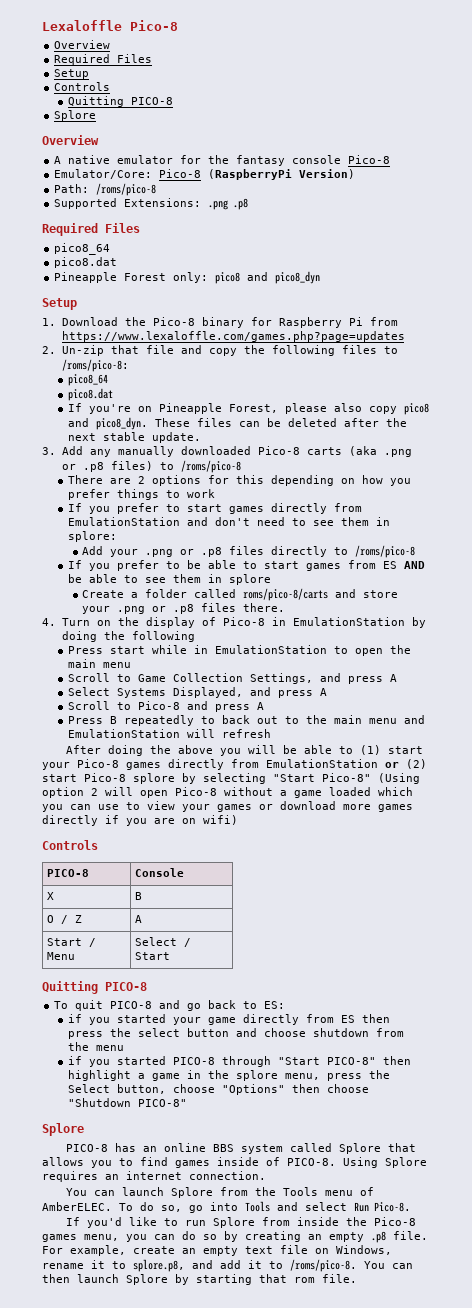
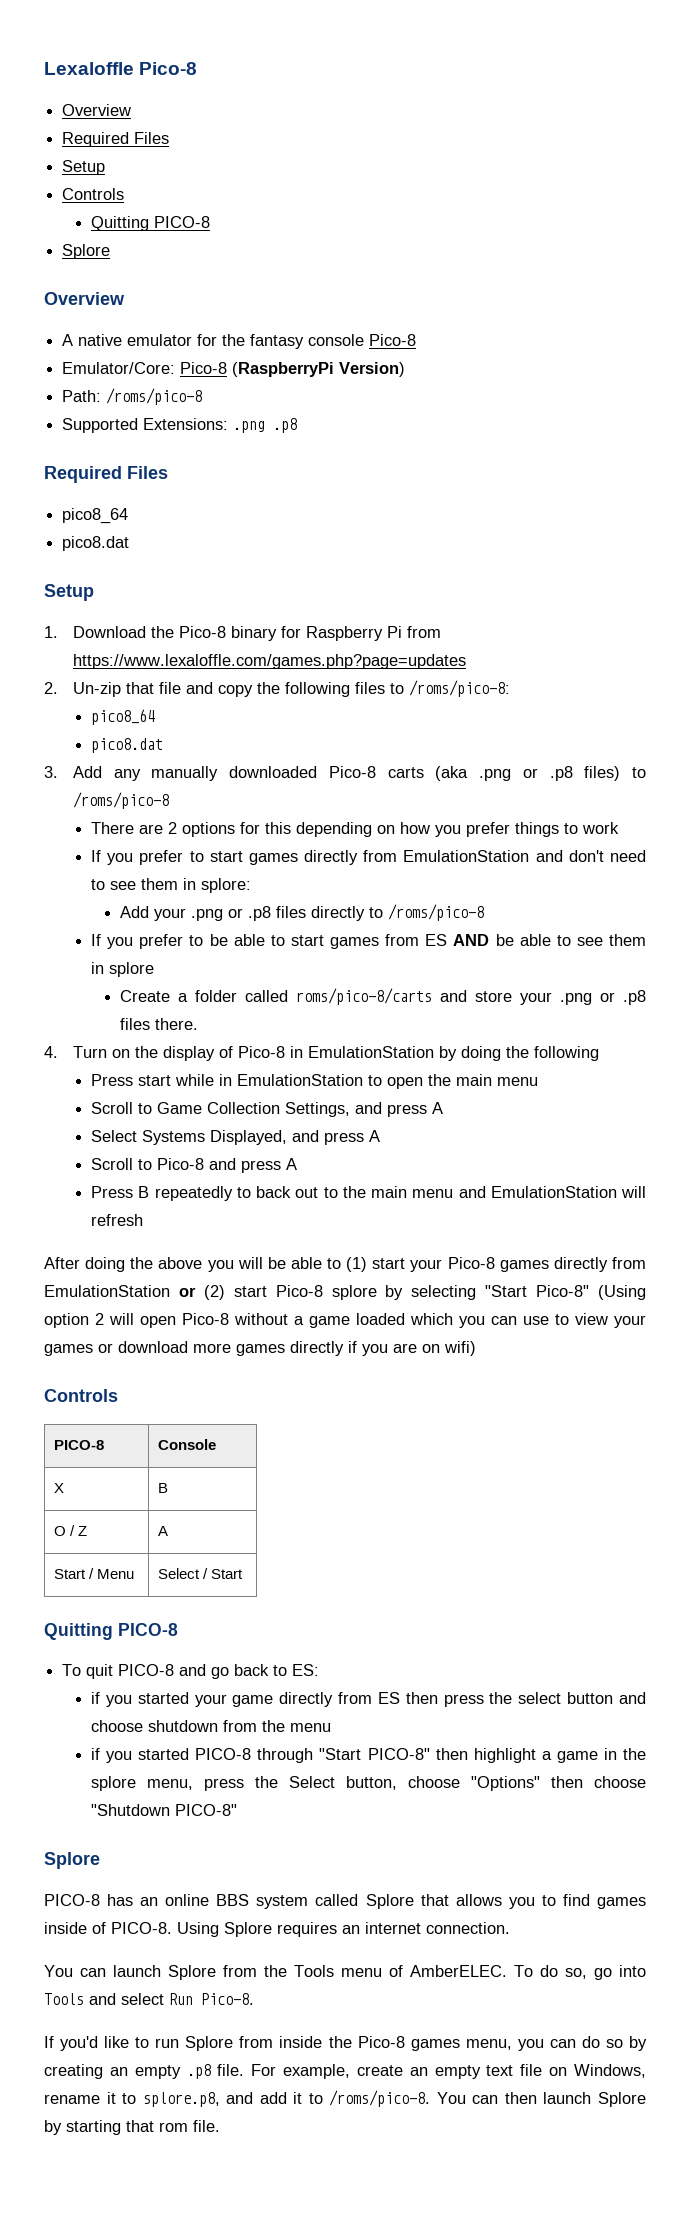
- Pineapple Forest only: pico8 and pico8_dyn
- If you're on Pineapple Forest, please also copy pico8 and pico8_dyn. These files can be deleted after the next stable update.

